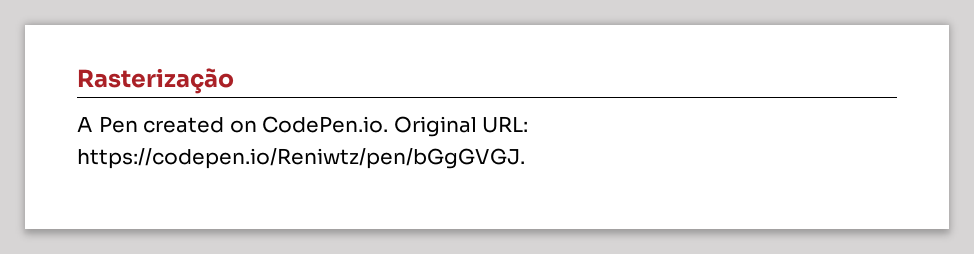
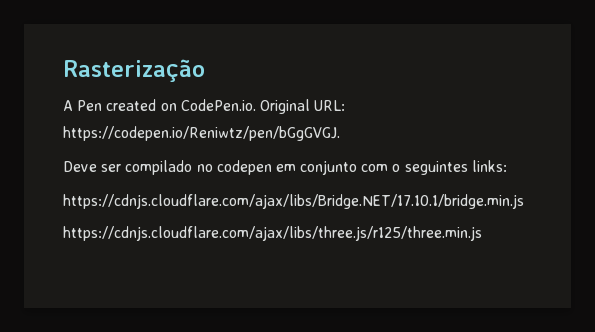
+ Deve ser compilado no codepen em conjunto com o seguintes links:
+ https://cdnjs.cloudflare.com/ajax/libs/Bridge.NET/17.10.1/bridge.min.js
+ https://cdnjs.cloudflare.com/ajax/libs/three.js/r125/three.min.js

